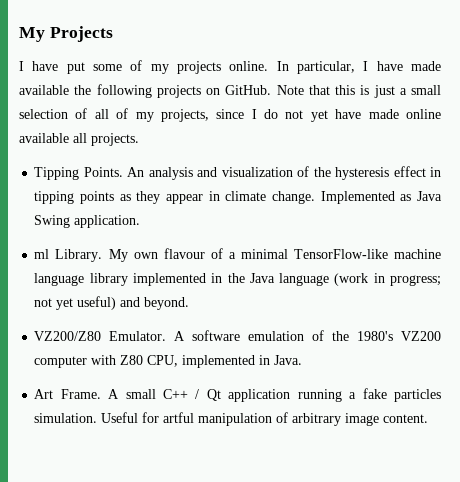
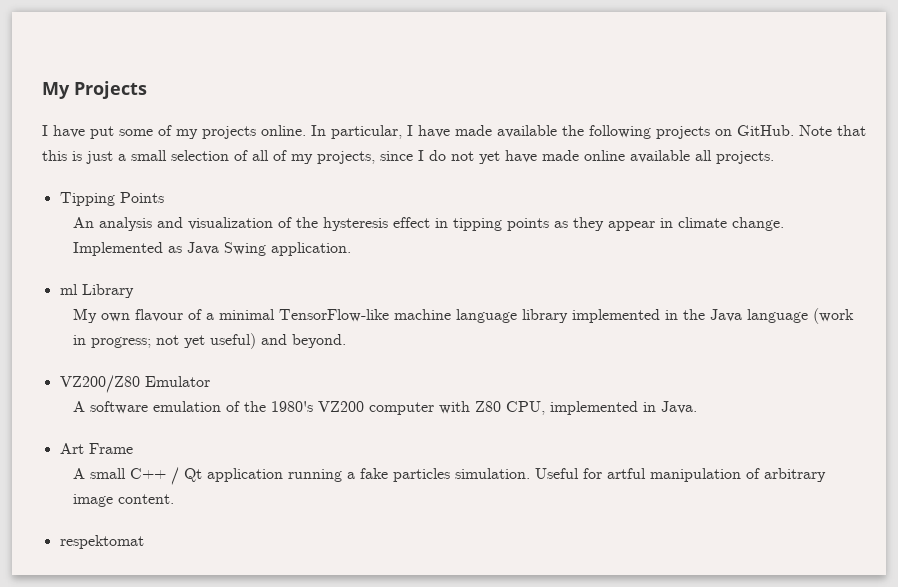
- Tipping Points. An analysis and visualization of the hysteresis effect in tipping points as they appear in climate change.
+ Tipping Points
+ An analysis and visualization of the hysteresis effect in tipping points as they appear in climate change.
- ml Library. My own flavour of a minimal TensorFlow-like machine language library implemented in the Java language (work in progress; not yet useful) and beyond.
+ ml Library
+ My own flavour of a minimal TensorFlow-like machine language library implemented in the Java language (work in progress; not yet useful) and beyond.
- VZ200/Z80 Emulator. A software emulation of the 1980's VZ200 computer with Z80 CPU, implemented in Java.
+ VZ200/Z80 Emulator
+ A software emulation of the 1980's VZ200 computer with Z80 CPU, implemented in Java.
- Art Frame. A small C++ / Qt application running a fake particles simulation.
+ Art Frame
+ A small C++ / Qt application running a fake particles simulation.
+ respektomat

